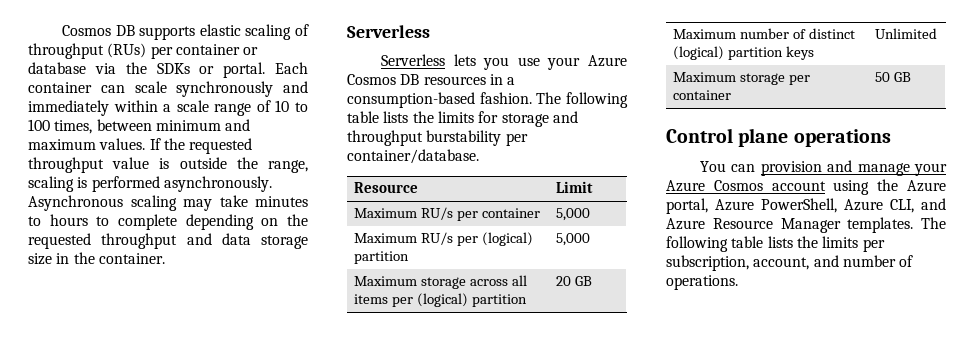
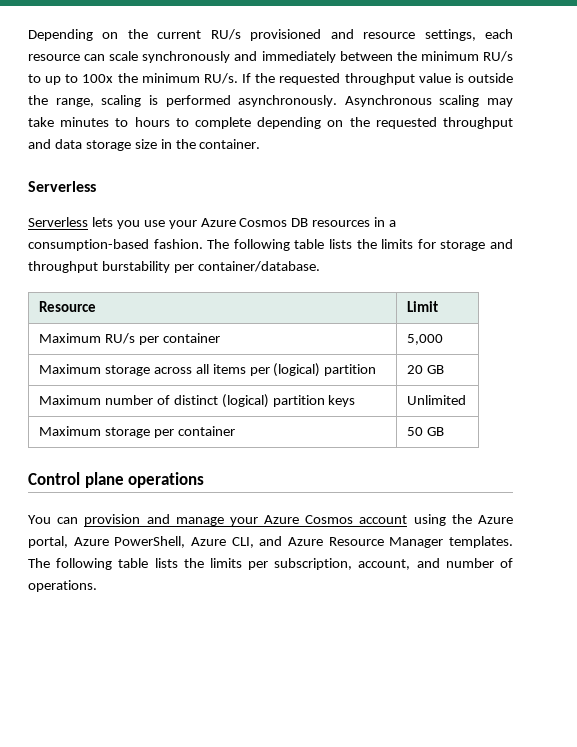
- Cosmos DB supports elastic scaling of throughput (RUs) per container or database via the SDKs or portal. Each container can scale synchronously and immediately within a scale range of 10 to 100 times, between minimum and maximum values.
+ Depending on the current RU/s provisioned and resource settings, each resource can scale synchronously and immediately between the minimum RU/s to up to 100x the minimum RU/s.
- Maximum RU/s per (logical) partition | 5,000

